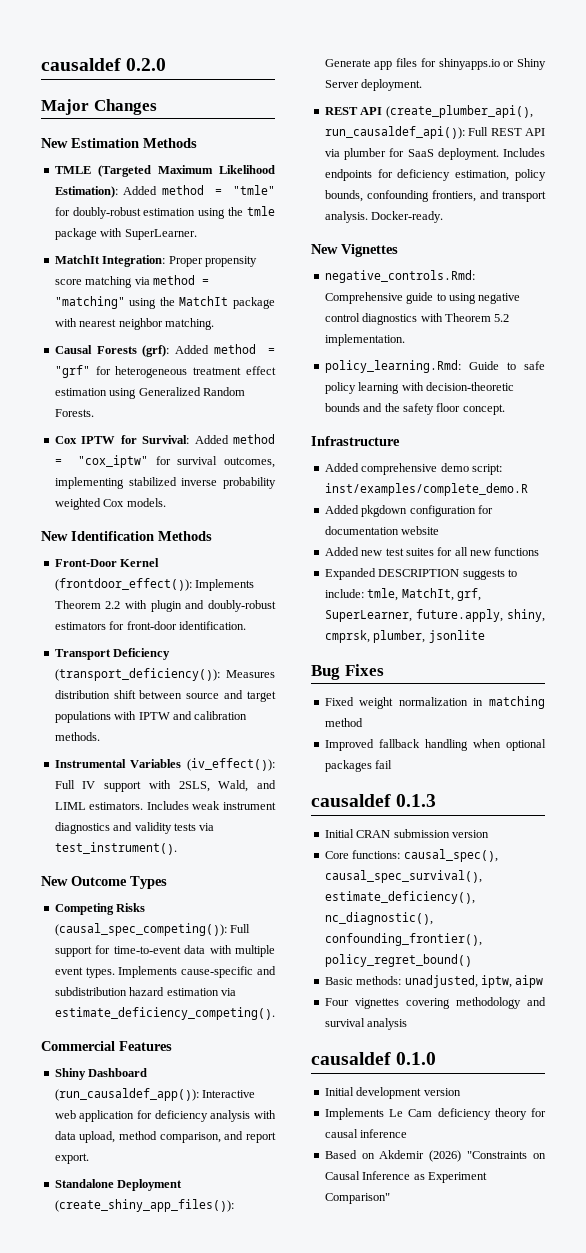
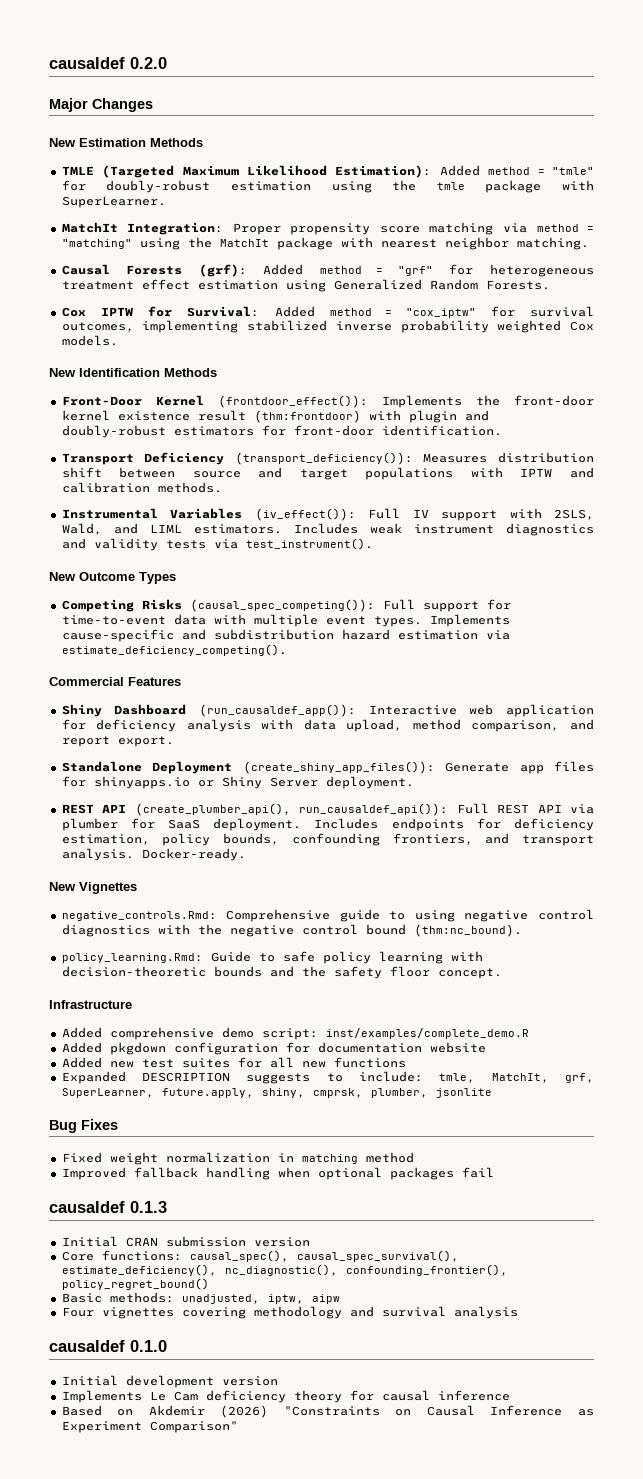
- Front-Door Kernel (frontdoor_effect()): Implements Theorem 2.2 with plugin and doubly-robust estimators for front-door identification.
+ Front-Door Kernel (frontdoor_effect()): Implements the front-door kernel existence result (thm:frontdoor) with plugin and doubly-robust estimators for front-door identification.
- negative_controls.Rmd: Comprehensive guide to using negative control diagnostics with Theorem 5.2 implementation.
+ negative_controls.Rmd: Comprehensive guide to using negative control diagnostics with the negative control bound (thm:nc_bound).

